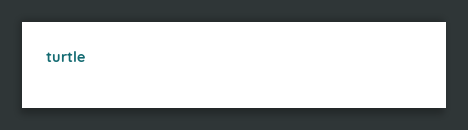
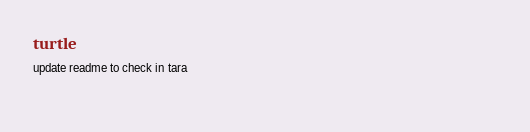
+ update readme to check in tara

